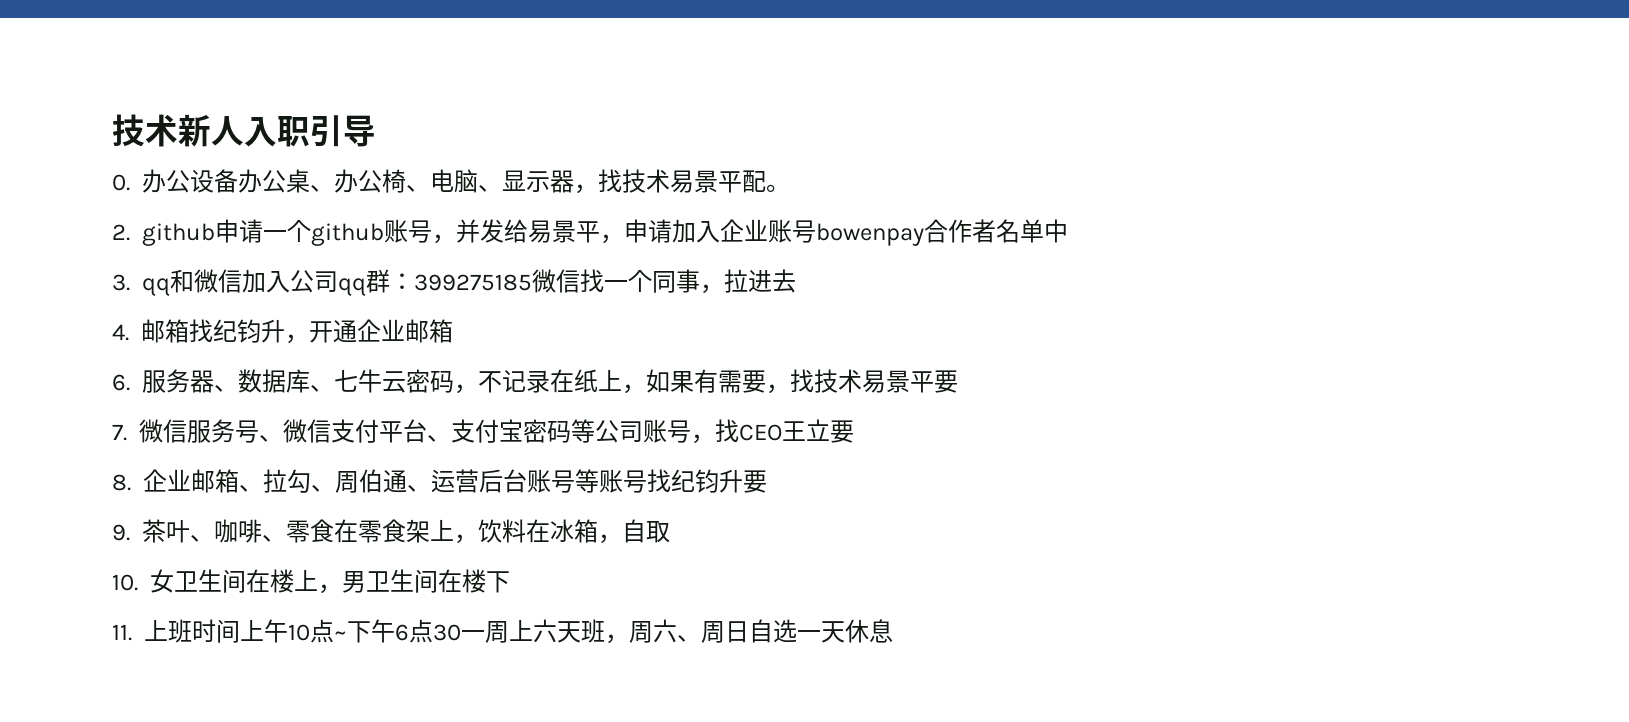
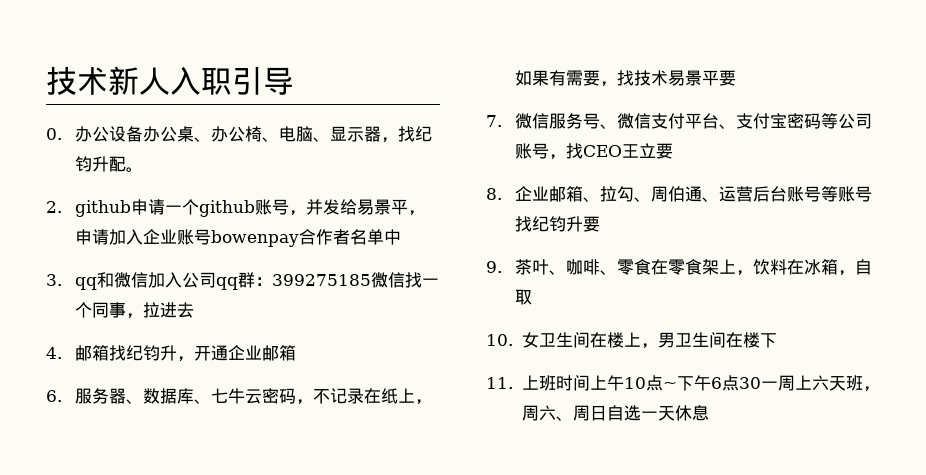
- 0.办公设备办公桌、办公椅、电脑、显示器，找技术易景平配。
+ 0.办公设备办公桌、办公椅、电脑、显示器，找纪钧升配。

